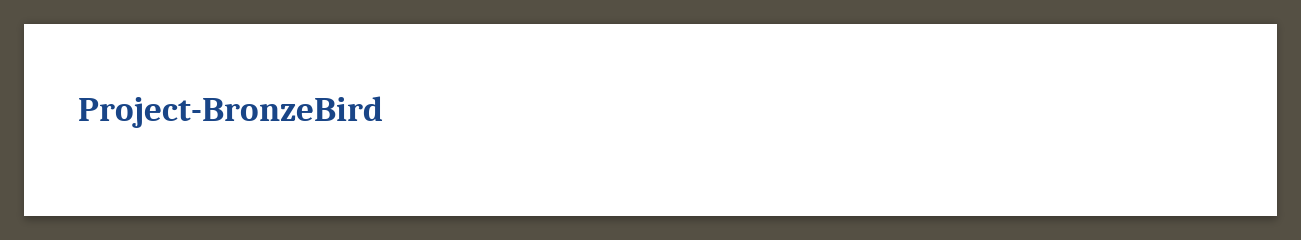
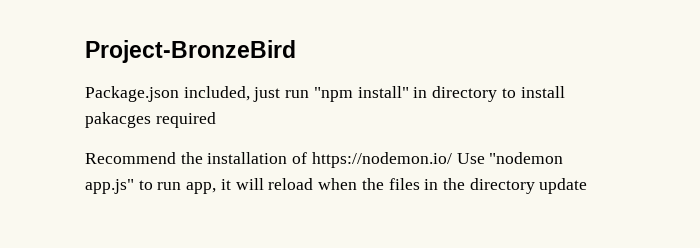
+ Package.json included, just run "npm install" in directory to install pakacges required
+ Recommend the installation of https://nodemon.io/ Use "nodemon app.js" to run app, it will reload when the files in the directory update

